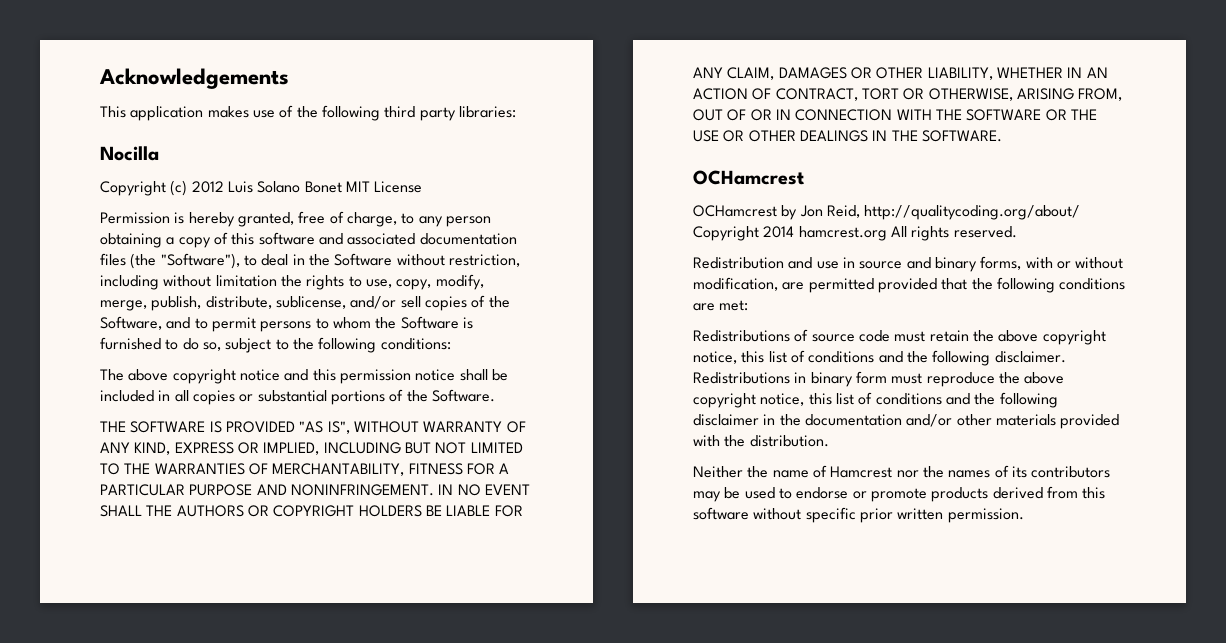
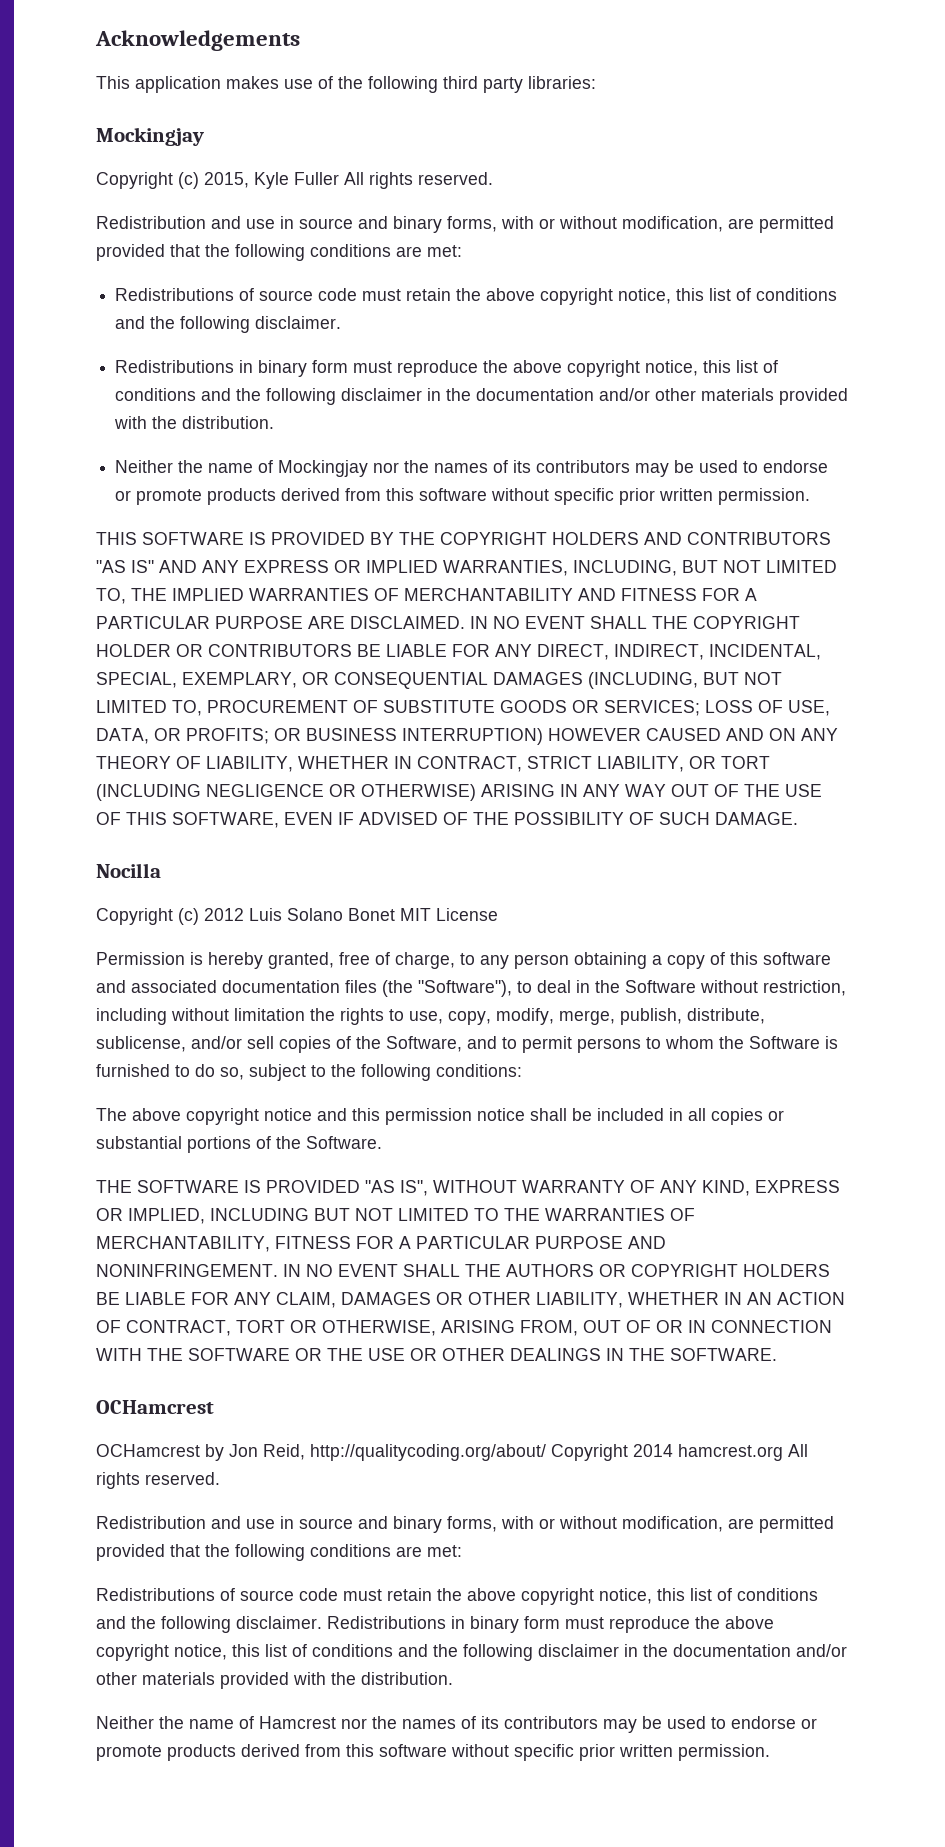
  This application makes use of the following third party libraries:
+ Mockingjay
+ Copyright (c) 2015, Kyle Fuller All rights reserved.
+ Redistribution and use in source and binary forms, with or without modification, are permitted provided that the following conditions are met:
+ Redistributions of source code must retain the above copyright notice, this list of conditions and the following disclaimer.
+ Redistributions in binary form must reproduce the above copyright notice, this list of conditions and the following disclaimer in the documentation and/or other materials provided with the distribution.
+ Neither the name of Mockingjay nor the names of its contributors may be used to endorse or promote products derived from this software without specific prior written permission.
+ THIS SOFTWARE IS PROVIDED BY THE COPYRIGHT HOLDERS AND CONTRIBUTORS "AS IS" AND ANY EXPRESS OR IMPLIED WARRANTIES, INCLUDING, BUT NOT LIMITED TO, THE IMPLIED WARRANTIES OF MERCHANTABILITY AND FITNESS FOR A PARTICULAR PURPOSE ARE DISCLAIMED. IN NO EVENT SHALL THE COPYRIGHT HOLDER OR CONTRIBUTORS BE LIABLE FOR ANY DIRECT, INDIRECT, INCIDENTAL, SPECIAL, EXEMPLARY, OR CONSEQUENTIAL DAMAGES (INCLUDING, BUT NOT LIMITED TO, PROCUREMENT OF SUBSTITUTE GOODS OR SERVICES; LOSS OF USE, DATA, OR PROFITS; OR BUSINESS INTERRUPTION) HOWEVER CAUSED AND ON ANY THEORY OF LIABILITY, WHETHER IN CONTRACT, STRICT LIABILITY, OR TORT (INCLUDING NEGLIGENCE OR OTHERWISE) ARISING IN ANY WAY OUT OF THE USE OF THIS SOFTWARE, EVEN IF ADVISED OF THE POSSIBILITY OF SUCH DAMAGE.

